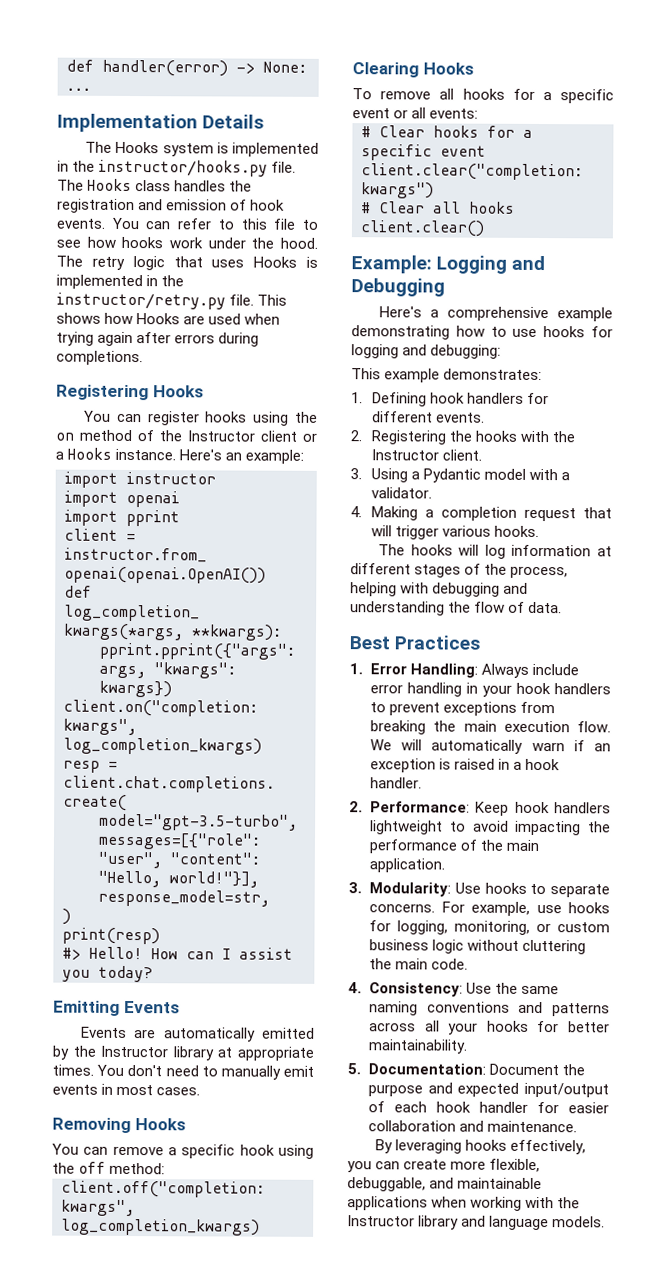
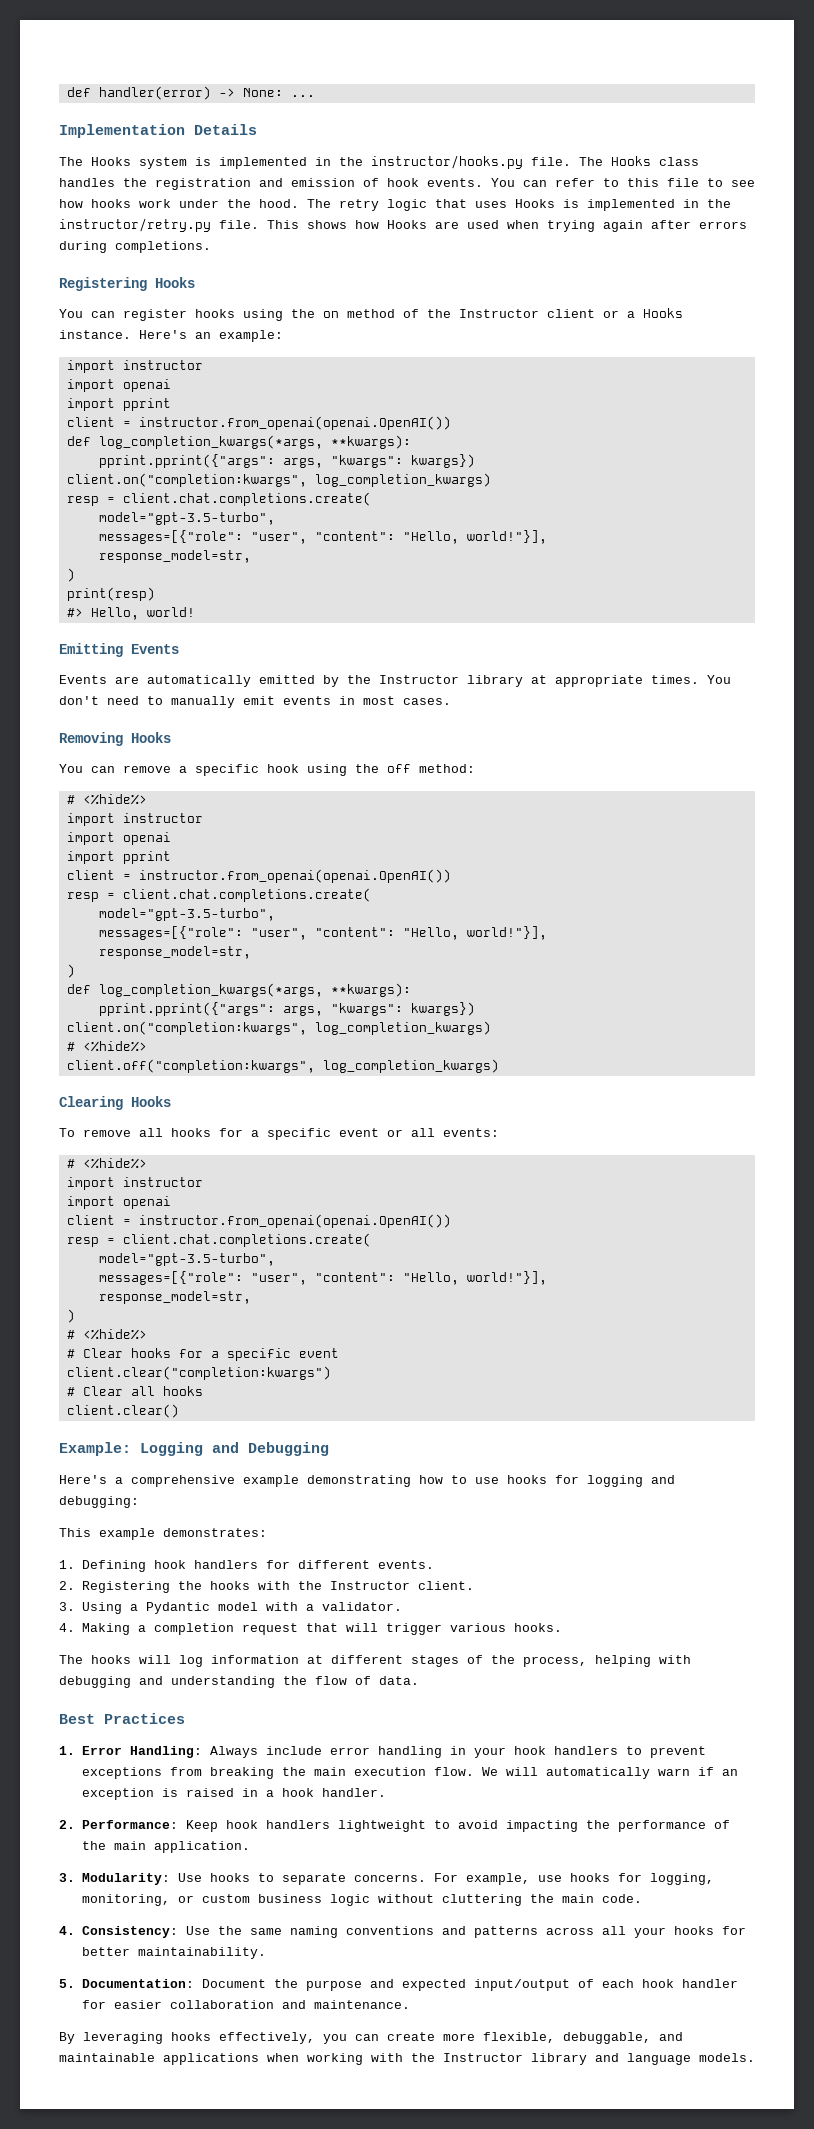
- #> Hello! How can I assist you today?
+ #> Hello, world!
  You can remove a specific hook using the off method:
+ # <%hide%>
+ import instructor
+ import openai
+ import pprint
+ client = instructor.from_openai(openai.OpenAI())
+ resp = client.chat.completions.create(
+ model="gpt-3.5-turbo",
+ messages=[{"role": "user", "content": "Hello, world!"}],
+ response_model=str,
+ )
+ def log_completion_kwargs(*args, **kwargs):
+ pprint.pprint({"args": args, "kwargs": kwargs})
+ client.on("completion:kwargs", log_completion_kwargs)
+ # <%hide%>
  To remove all hooks for a specific event or all events:
+ # <%hide%>
+ import instructor
+ import openai
+ client = instructor.from_openai(openai.OpenAI())
+ resp = client.chat.completions.create(
+ model="gpt-3.5-turbo",
+ messages=[{"role": "user", "content": "Hello, world!"}],
+ response_model=str,
+ )
+ # <%hide%>

